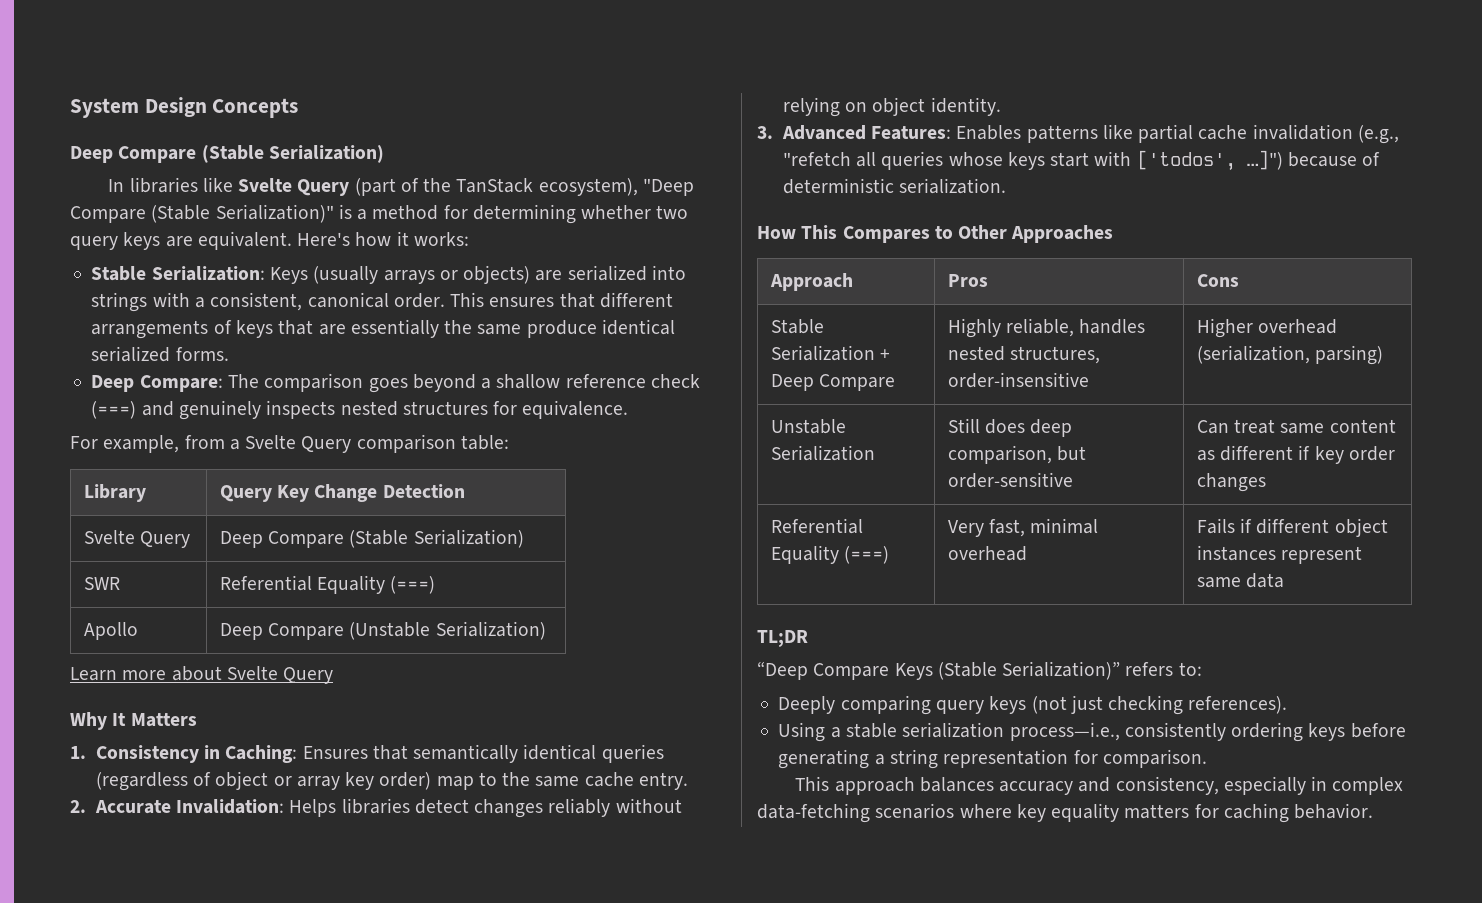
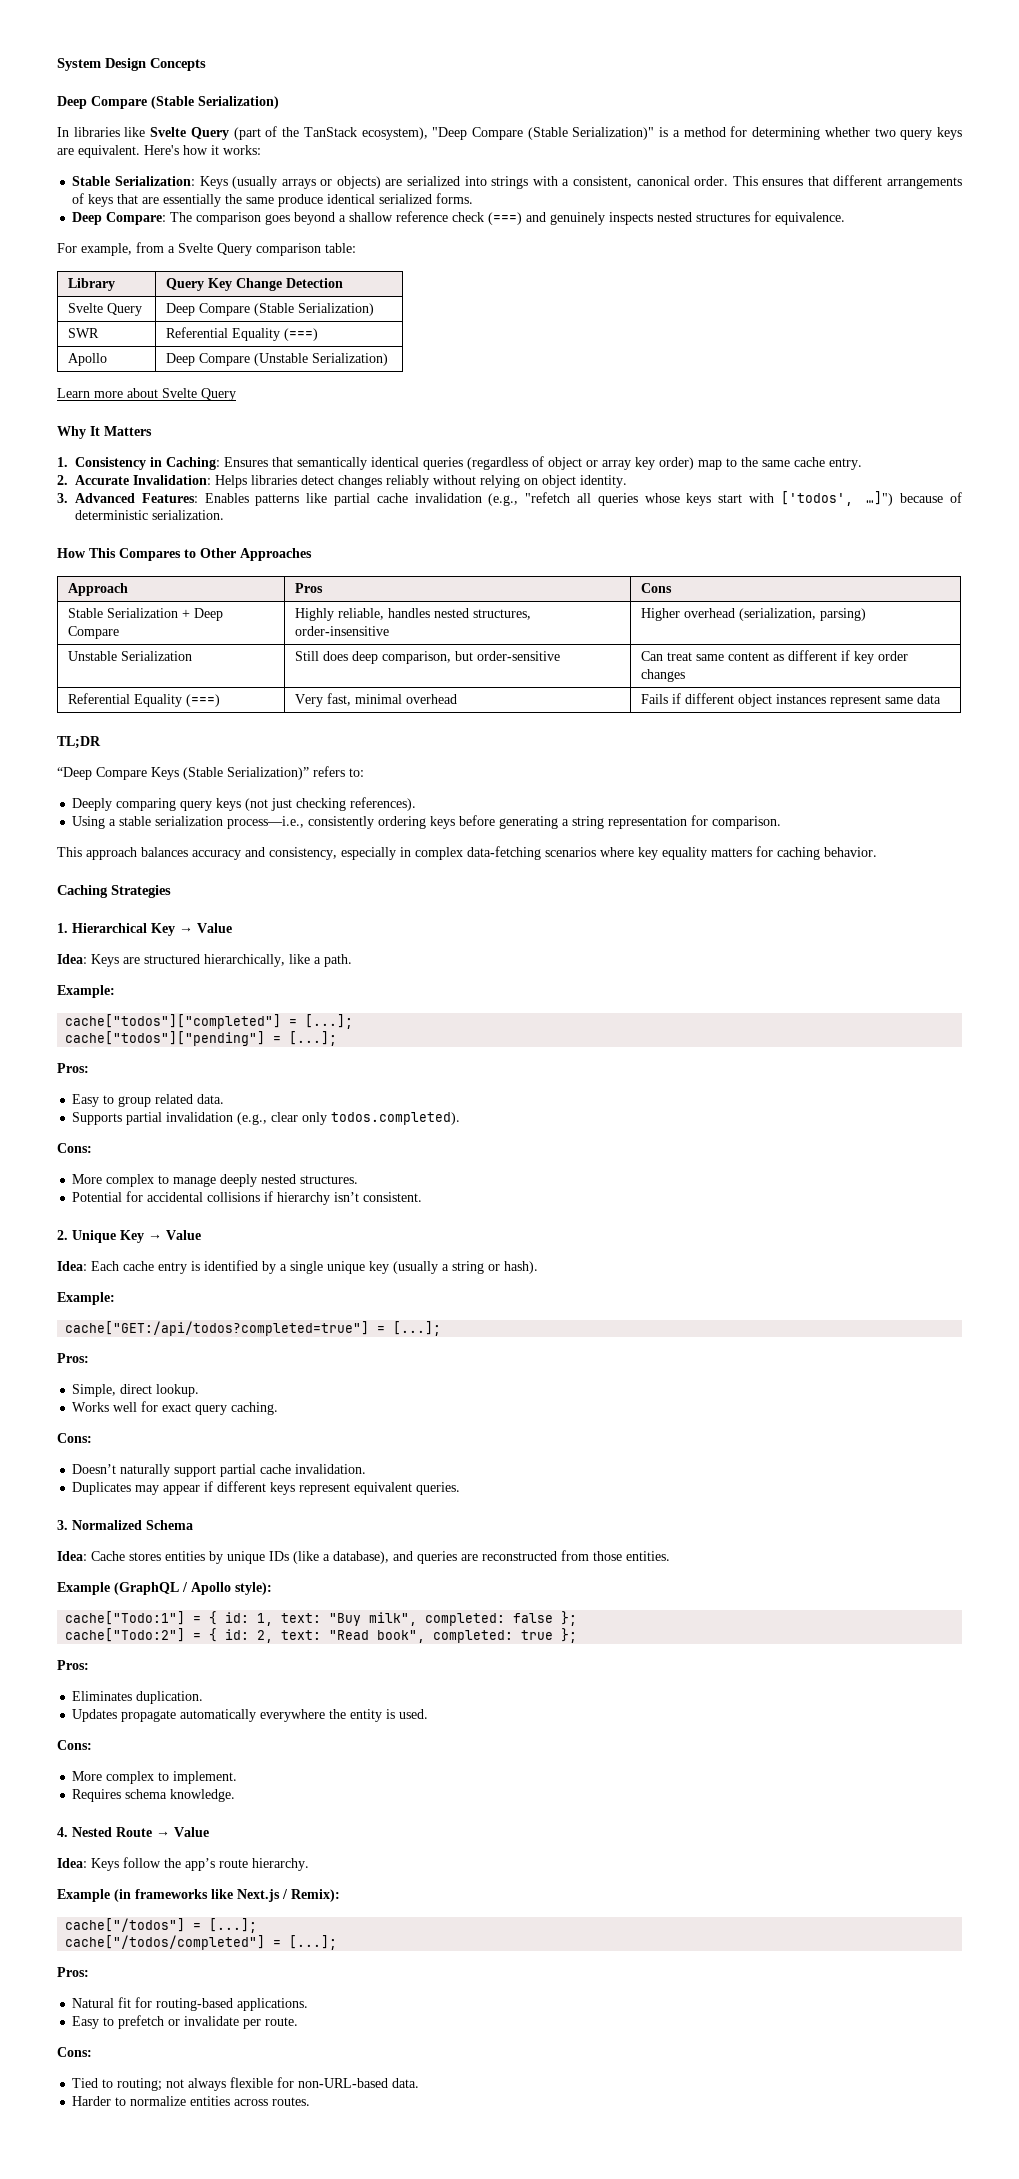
+ Caching Strategies
+ 1. Hierarchical Key → Value
+ Idea: Keys are structured hierarchically, like a path.
+ Example:
+ cache["todos"]["completed"] = [...];
+ cache["todos"]["pending"] = [...];
+ Pros:
+ Easy to group related data.
+ Supports partial invalidation (e.g., clear only todos.completed).
+ Cons:
+ More complex to manage deeply nested structures.
+ Potential for accidental collisions if hierarchy isn’t consistent.
+ 2. Unique Key → Value
+ Idea: Each cache entry is identified by a single unique key (usually a string or hash).
+ Example:
+ cache["GET:/api/todos?completed=true"] = [...];
+ Pros:
+ Simple, direct lookup.
+ Works well for exact query caching.
+ Cons:
+ Doesn’t naturally support partial cache invalidation.
+ Duplicates may appear if different keys represent equivalent queries.
+ 3. Normalized Schema
+ Idea: Cache stores entities by unique IDs (like a database), and queries are reconstructed from those entities.
+ Example (GraphQL / Apollo style):
+ cache["Todo:1"] = { id: 1, text: "Buy milk", completed: false };
+ cache["Todo:2"] = { id: 2, text: "Read book", completed: true };
+ Pros:
+ Eliminates duplication.
+ Updates propagate automatically everywhere the entity is used.
+ Cons:
+ More complex to implement.
+ Requires schema knowledge.
+ 4. Nested Route → Value
+ Idea: Keys follow the app’s route hierarchy.
+ Example (in frameworks like Next.js / Remix):
+ cache["/todos"] = [...];
+ cache["/todos/completed"] = [...];
+ Pros:
+ Natural fit for routing-based applications.
+ Easy to prefetch or invalidate per route.
+ Cons:
+ Tied to routing; not always flexible for non-URL-based data.
+ Harder to normalize entities across routes.

